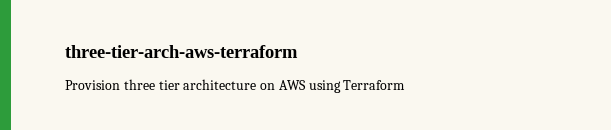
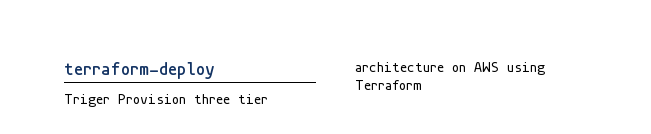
- three-tier-arch-aws-terraform
- Provision three tier architecture on AWS using Terraform
+ terraform-deploy
+ Triger Provision three tier architecture on AWS using Terraform

